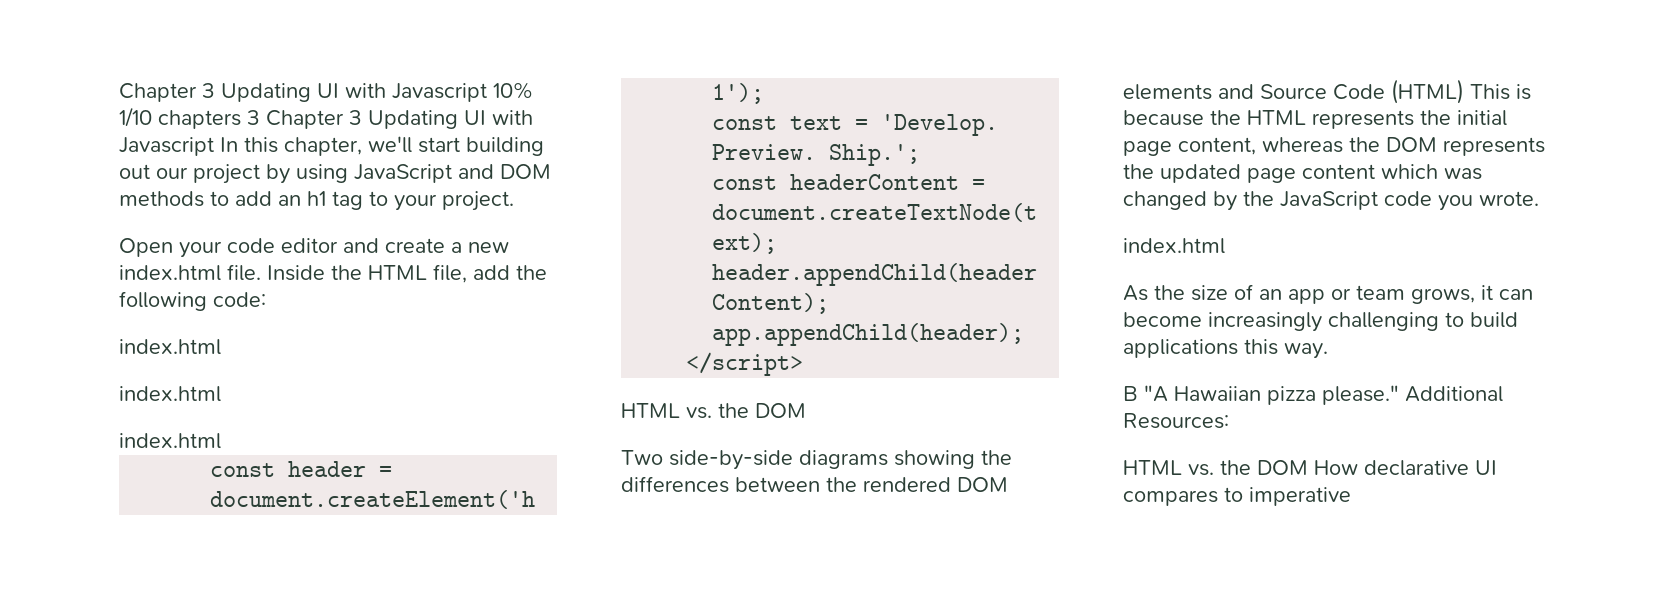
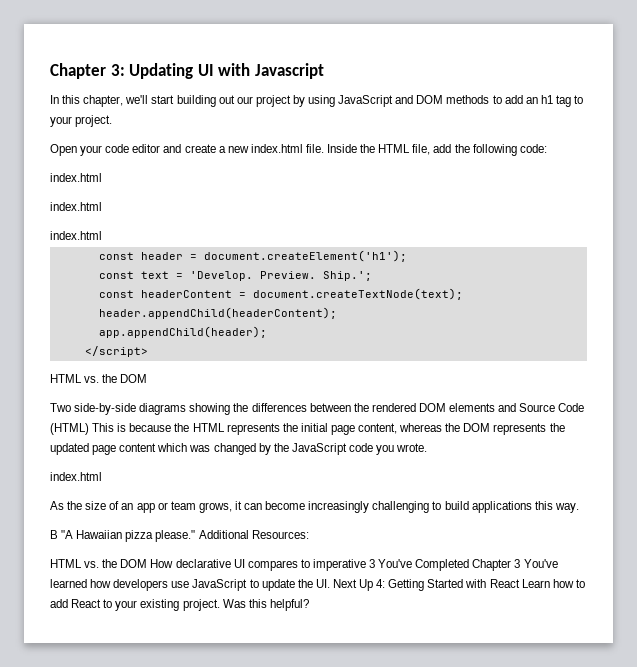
- Chapter 3 Updating UI with Javascript 10% 1/10 chapters 3 Chapter 3 Updating UI with Javascript In this chapter, we'll start building out our project by using JavaScript and DOM methods to add an h1 tag to your project.
+ Chapter 3: Updating UI with Javascript
+ In this chapter, we'll start building out our project by using JavaScript and DOM methods to add an h1 tag to your project.
- HTML vs. the DOM How declarative UI compares to imperative
+ HTML vs. the DOM How declarative UI compares to imperative 3 You've Completed Chapter 3 You've learned how developers use JavaScript to update the UI. Next Up 4: Getting Started with React Learn how to add React to your existing project. Was this helpful?

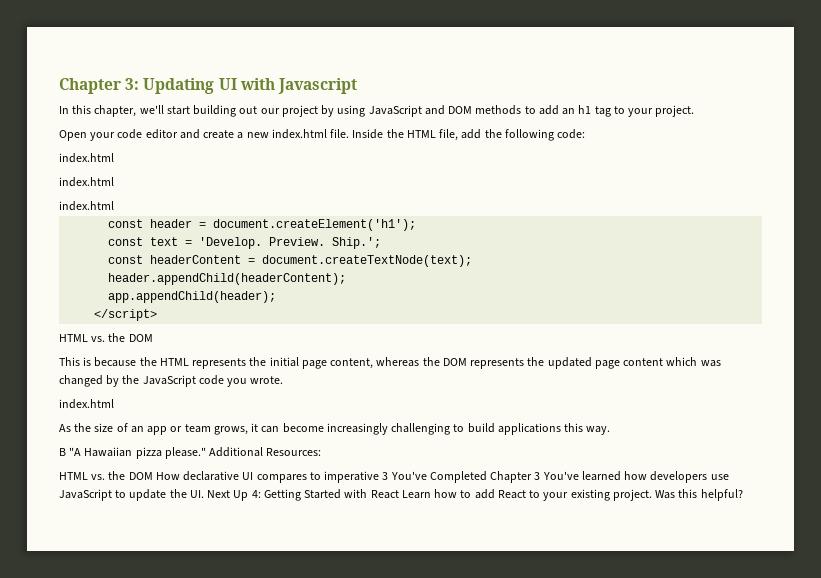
- Two side-by-side diagrams showing the differences between the rendered DOM elements and Source Code (HTML) This is because the HTML represents the initial page content, whereas the DOM represents the updated page content which was changed by the JavaScript code you wrote.
+ This is because the HTML represents the initial page content, whereas the DOM represents the updated page content which was changed by the JavaScript code you wrote.

